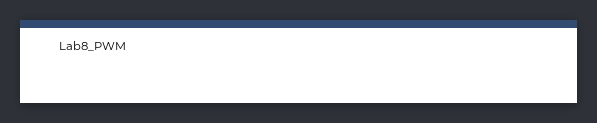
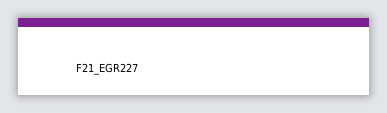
- Lab8_PWM
+ F21_EGR227

